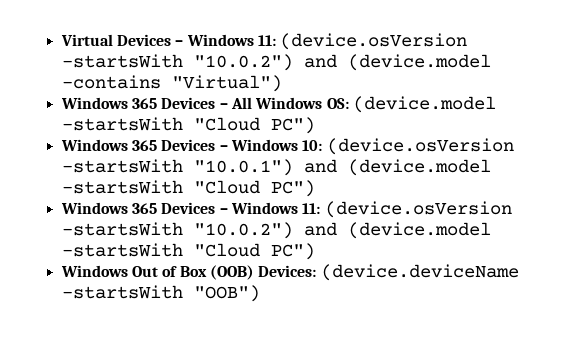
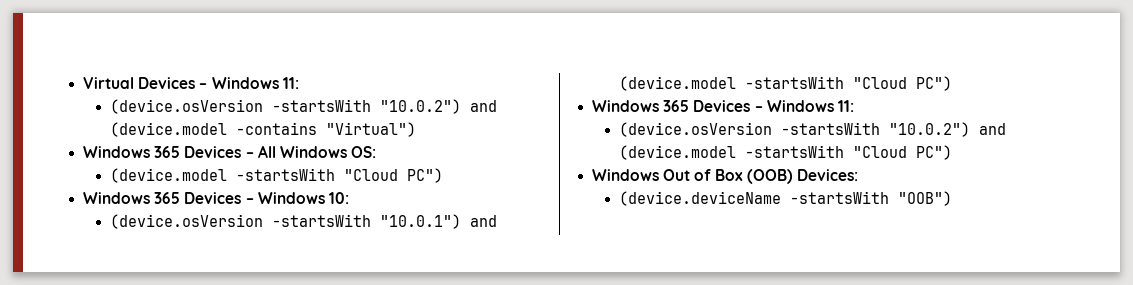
- Virtual Devices – Windows 11: (device.osVersion -startsWith "10.0.2") and (device.model -contains "Virtual")
+ Virtual Devices – Windows 11:
+ (device.osVersion -startsWith "10.0.2") and (device.model -contains "Virtual")
- Windows 365 Devices – All Windows OS: (device.model -startsWith "Cloud PC")
+ Windows 365 Devices – All Windows OS:
+ (device.model -startsWith "Cloud PC")
- Windows 365 Devices – Windows 10: (device.osVersion -startsWith "10.0.1") and (device.model -startsWith "Cloud PC")
+ Windows 365 Devices – Windows 10:
+ (device.osVersion -startsWith "10.0.1") and (device.model -startsWith "Cloud PC")
- Windows 365 Devices – Windows 11: (device.osVersion -startsWith "10.0.2") and (device.model -startsWith "Cloud PC")
+ Windows 365 Devices – Windows 11:
+ (device.osVersion -startsWith "10.0.2") and (device.model -startsWith "Cloud PC")
- Windows Out of Box (OOB) Devices: (device.deviceName -startsWith "OOB")
+ Windows Out of Box (OOB) Devices:
+ (device.deviceName -startsWith "OOB")

